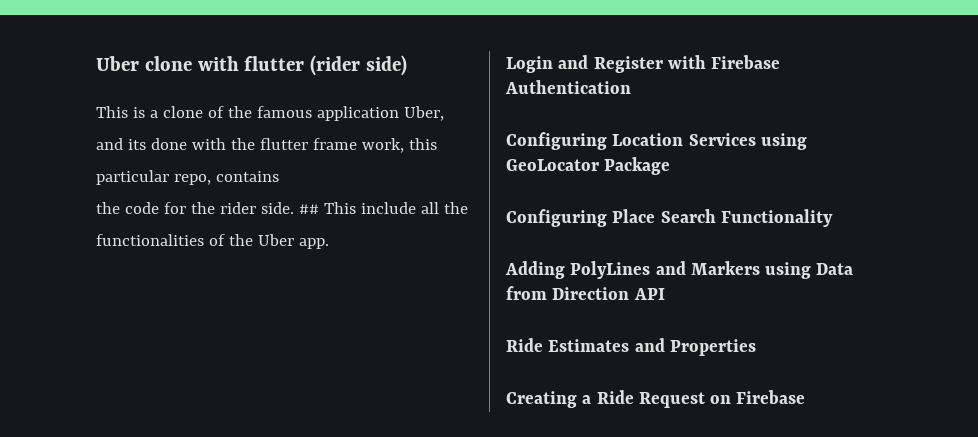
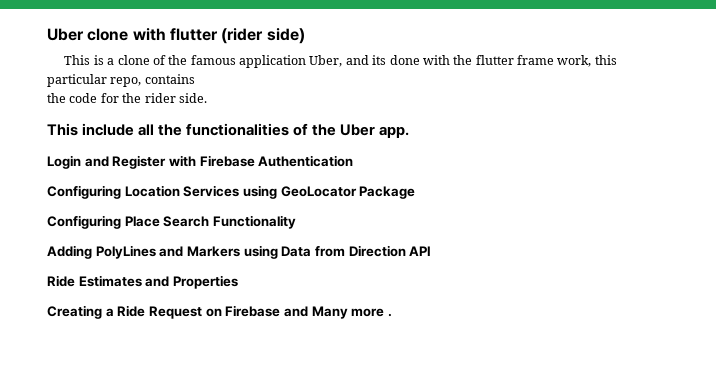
- the code for the rider side. ## This include all the functionalities of the Uber app.
+ the code for the rider side.
+ This include all the functionalities of the Uber app.
- Creating a Ride Request on Firebase
+ Creating a Ride Request on Firebase and Many more .

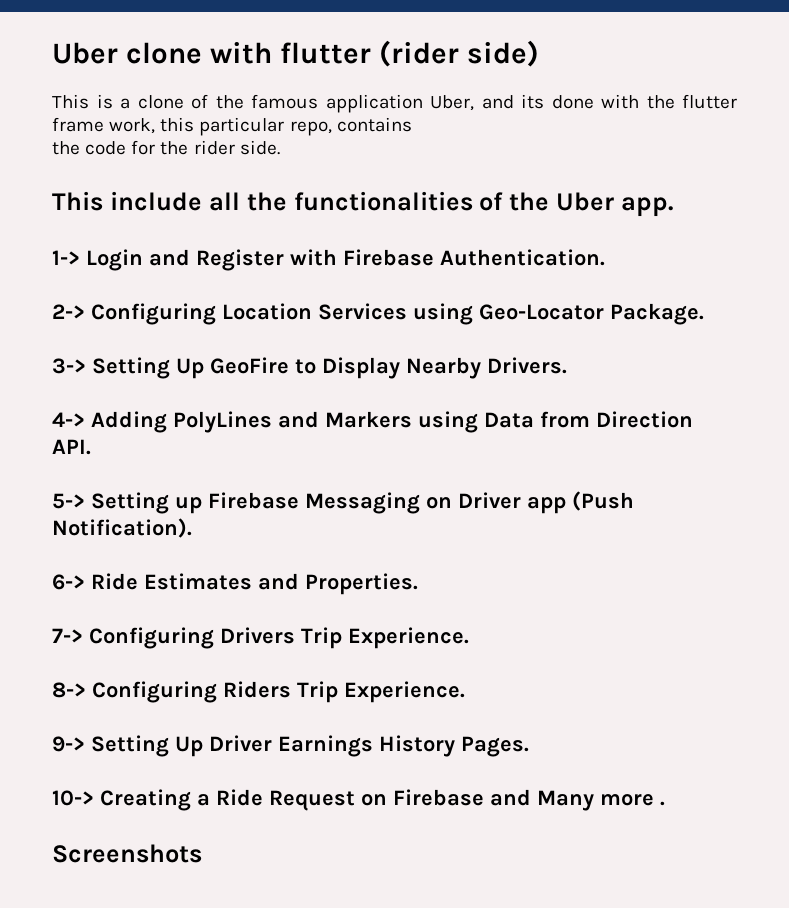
- Login and Register with Firebase Authentication
- Configuring Location Services using GeoLocator Package
- Configuring Place Search Functionality
- Adding PolyLines and Markers using Data from Direction API
- Ride Estimates and Properties
- Creating a Ride Request on Firebase and Many more .
+ 1-> Login and Register with Firebase Authentication.
+ 2-> Configuring Location Services using Geo-Locator Package.
+ 3-> Setting Up GeoFire to Display Nearby Drivers.
+ 4-> Adding PolyLines and Markers using Data from Direction API.
+ 5-> Setting up Firebase Messaging on Driver app (Push Notification).
+ 6-> Ride Estimates and Properties.
+ 7-> Configuring Drivers Trip Experience.
+ 8-> Configuring Riders Trip Experience.
+ 9-> Setting Up Driver Earnings History Pages.
+ 10-> Creating a Ride Request on Firebase and Many more .
+ Screenshots

